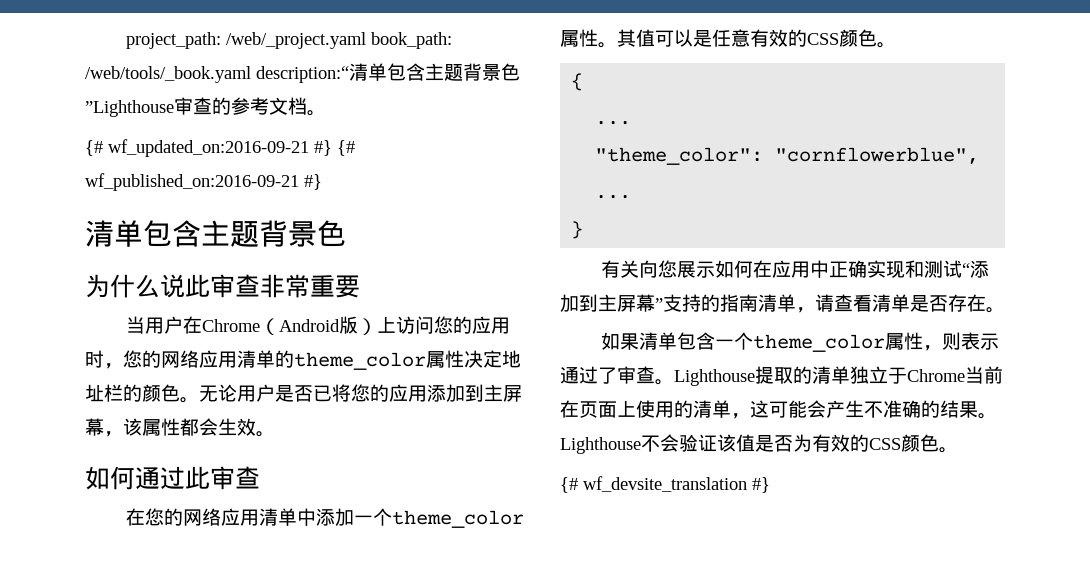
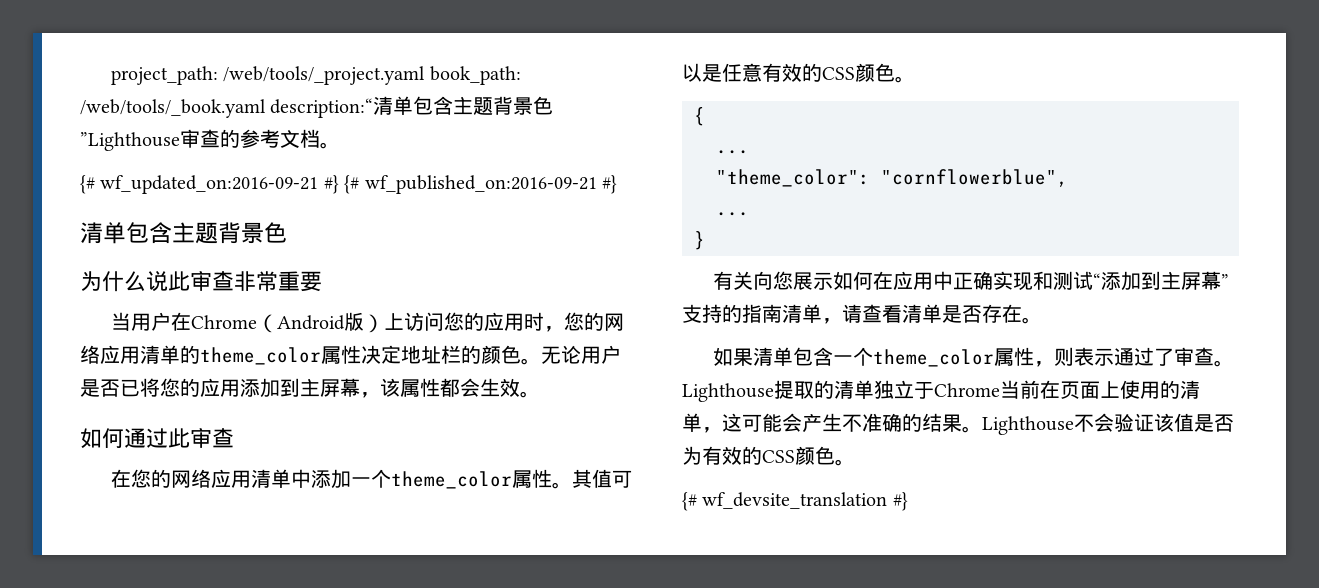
- project_path: /web/_project.yaml book_path: /web/tools/_book.yaml description:“清单包含主题背景色”Lighthouse审查的参考文档。
+ project_path: /web/tools/_project.yaml book_path: /web/tools/_book.yaml description:“清单包含主题背景色”Lighthouse审查的参考文档。

